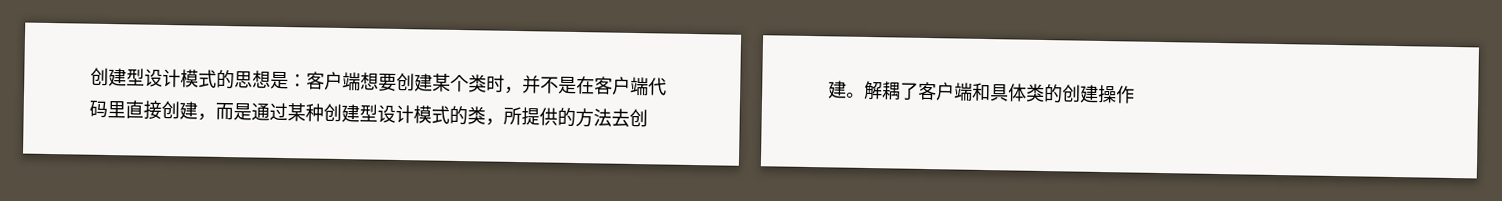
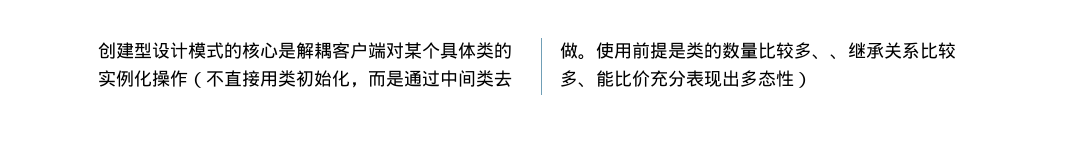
- 创建型设计模式的思想是：客户端想要创建某个类时，并不是在客户端代码里直接创建，而是通过某种创建型设计模式的类，所提供的方法去创建。解耦了客户端和具体类的创建操作
+ 创建型设计模式的核心是解耦客户端对某个具体类的实例化操作（不直接用类初始化，而是通过中间类去做。使用前提是类的数量比较多、、继承关系比较多、能比价充分表现出多态性）

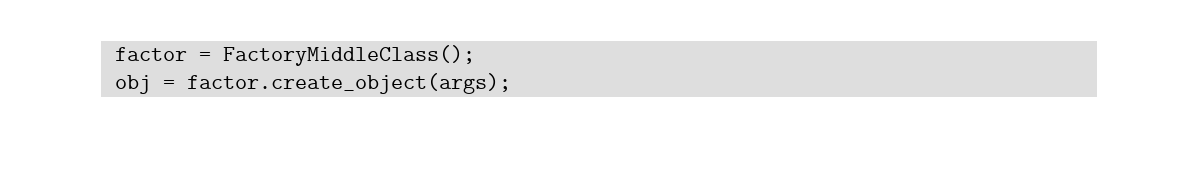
- 创建型设计模式的核心是解耦客户端对某个具体类的实例化操作（不直接用类初始化，而是通过中间类去做。使用前提是类的数量比较多、、继承关系比较多、能比价充分表现出多态性）
+ factor = FactoryMiddleClass();
+ obj = factor.create_object(args);

